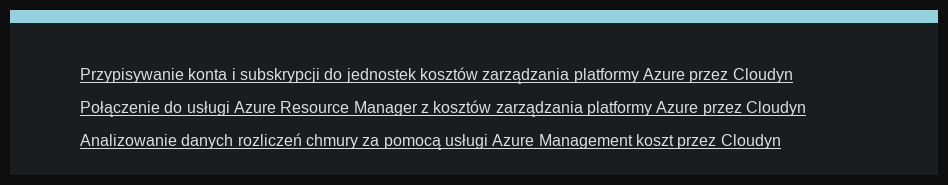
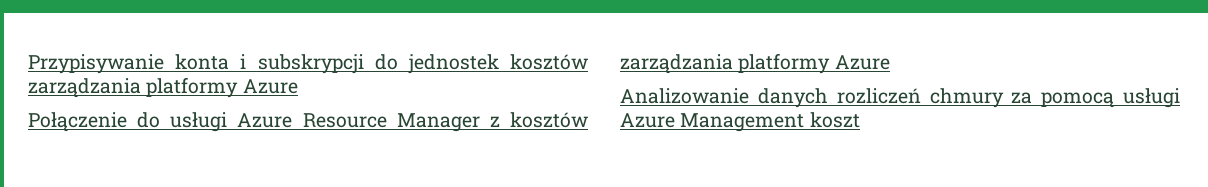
- Przypisywanie konta i subskrypcji do jednostek kosztów zarządzania platformy Azure przez Cloudyn
+ Przypisywanie konta i subskrypcji do jednostek kosztów zarządzania platformy Azure
- Połączenie do usługi Azure Resource Manager z kosztów zarządzania platformy Azure przez Cloudyn
+ Połączenie do usługi Azure Resource Manager z kosztów zarządzania platformy Azure
- Analizowanie danych rozliczeń chmury za pomocą usługi Azure Management koszt przez Cloudyn
+ Analizowanie danych rozliczeń chmury za pomocą usługi Azure Management koszt

